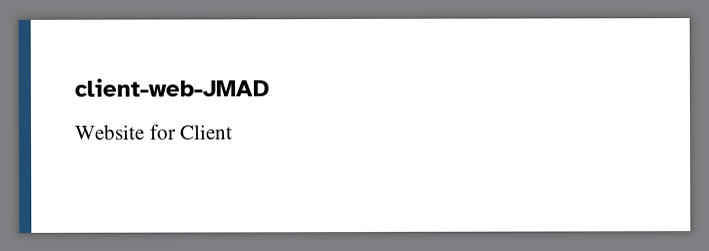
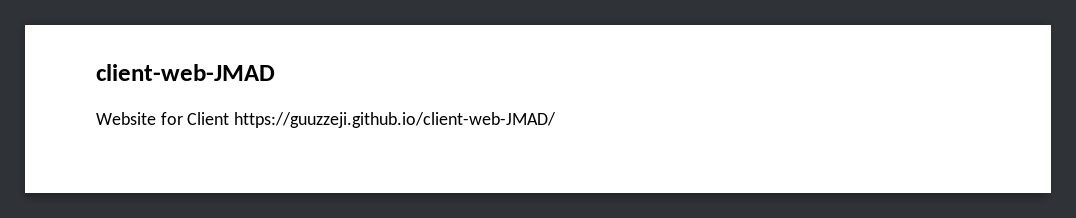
- Website for Client
+ Website for Client https://guuzzeji.github.io/client-web-JMAD/

